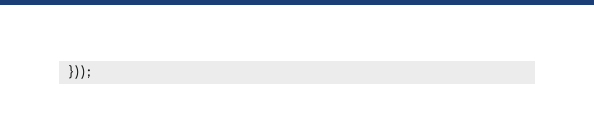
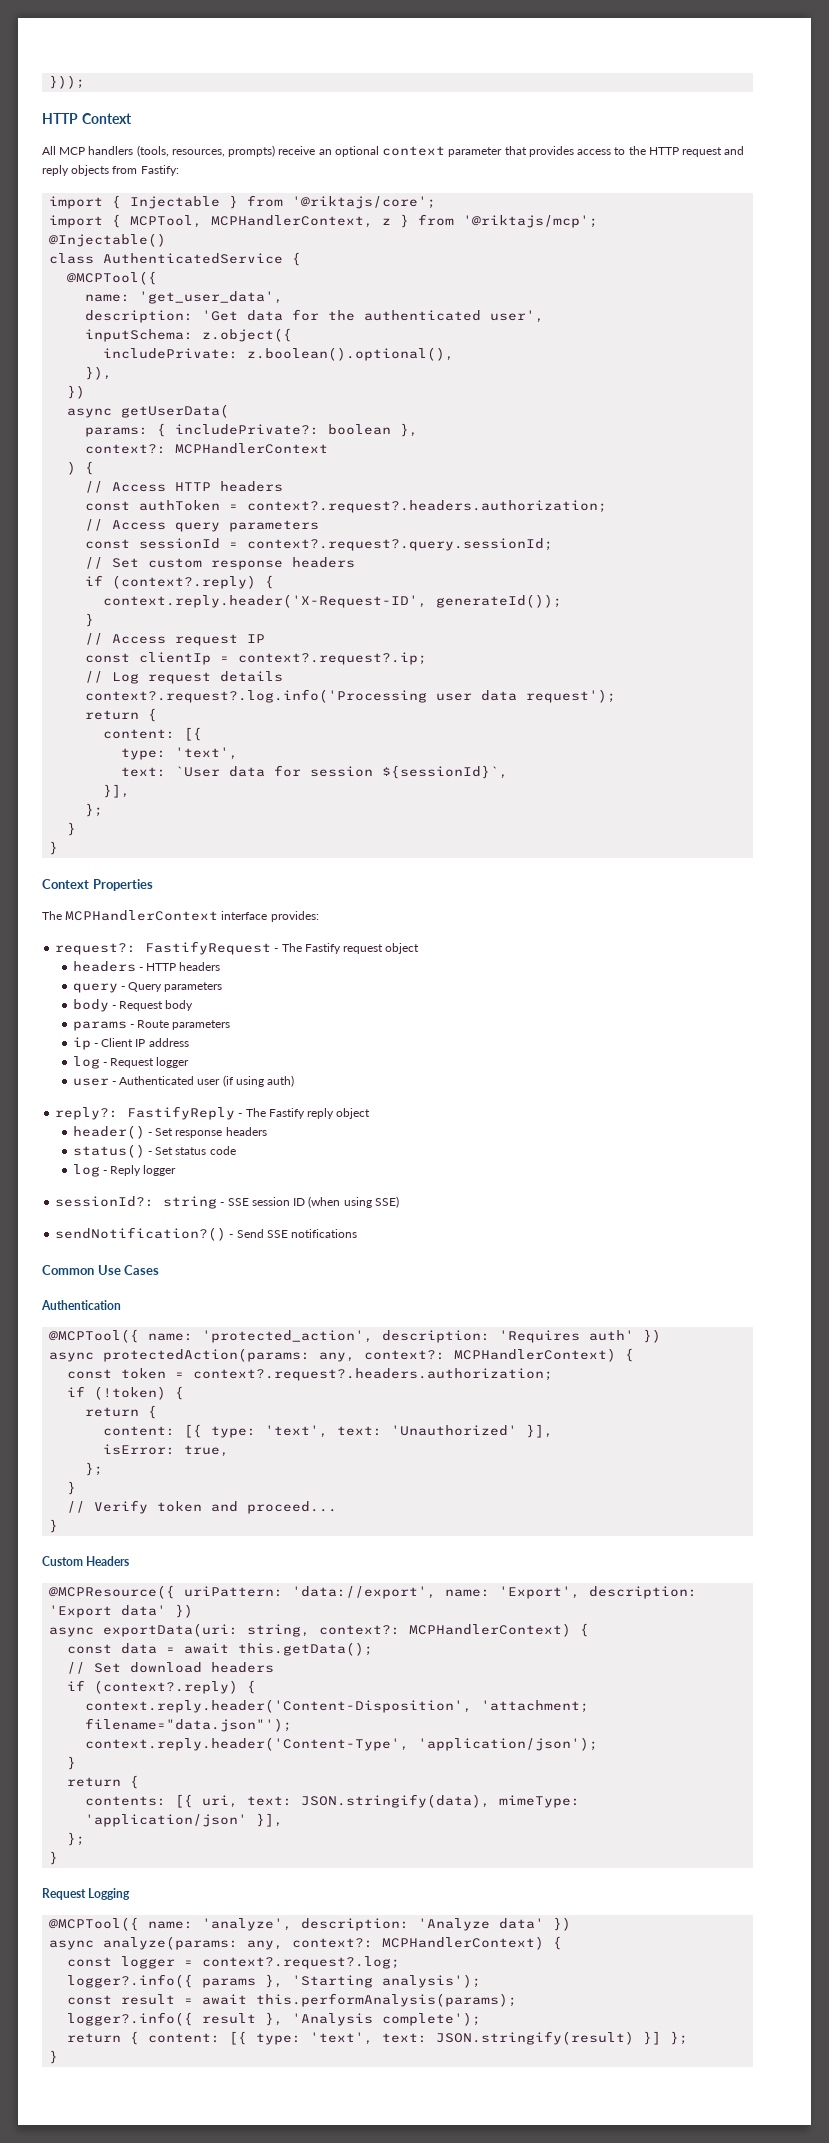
+ HTTP Context
+ All MCP handlers (tools, resources, prompts) receive an optional context parameter that provides access to the HTTP request and reply objects from Fastify:
+ import { Injectable } from '@riktajs/core';
+ import { MCPTool, MCPHandlerContext, z } from '@riktajs/mcp';
+ @Injectable()
+ class AuthenticatedService {
+ @MCPTool({
+ name: 'get_user_data',
+ description: 'Get data for the authenticated user',
+ inputSchema: z.object({
+ includePrivate: z.boolean().optional(),
+ }),
+ })
+ async getUserData(
+ params: { includePrivate?: boolean },
+ context?: MCPHandlerContext
+ ) {
+ // Access HTTP headers
+ const authToken = context?.request?.headers.authorization;
+ // Access query parameters
+ const sessionId = context?.request?.query.sessionId;
+ // Set custom response headers
+ if (context?.reply) {
+ context.reply.header('X-Request-ID', generateId());
+ }
+ // Access request IP
+ const clientIp = context?.request?.ip;
+ // Log request details
+ context?.request?.log.info('Processing user data request');
+ return {
+ content: [{
+ type: 'text',
+ text: `User data for session ${sessionId}`,
+ }],
+ };
+ }
+ }
+ Context Properties
+ The MCPHandlerContext interface provides:
+ request?: FastifyRequest - The Fastify request object
+ headers - HTTP headers
+ query - Query parameters
+ body - Request body
+ params - Route parameters
+ ip - Client IP address
+ log - Request logger
+ user - Authenticated user (if using auth)
+ reply?: FastifyReply - The Fastify reply object
+ header() - Set response headers
+ status() - Set status code
+ log - Reply logger
+ sessionId?: string - SSE session ID (when using SSE)
+ sendNotification?() - Send SSE notifications
+ Common Use Cases
+ Authentication
+ @MCPTool({ name: 'protected_action', description: 'Requires auth' })
+ async protectedAction(params: any, context?: MCPHandlerContext) {
+ const token = context?.request?.headers.authorization;
+ if (!token) {
+ return {
+ content: [{ type: 'text', text: 'Unauthorized' }],
+ isError: true,
+ };
+ }
+ // Verify token and proceed...
+ }
+ Custom Headers
+ @MCPResource({ uriPattern: 'data://export', name: 'Export', description: 'Export data' })
+ async exportData(uri: string, context?: MCPHandlerContext) {
+ const data = await this.getData();
+ // Set download headers
+ if (context?.reply) {
+ context.reply.header('Content-Disposition', 'attachment; filename="data.json"');
+ context.reply.header('Content-Type', 'application/json');
+ }
+ return {
+ contents: [{ uri, text: JSON.stringify(data), mimeType: 'application/json' }],
+ };
+ }
+ Request Logging
+ @MCPTool({ name: 'analyze', description: 'Analyze data' })
+ async analyze(params: any, context?: MCPHandlerContext) {
+ const logger = context?.request?.log;
+ logger?.info({ params }, 'Starting analysis');
+ const result = await this.performAnalysis(params);
+ logger?.info({ result }, 'Analysis complete');
+ return { content: [{ type: 'text', text: JSON.stringify(result) }] };
+ }

